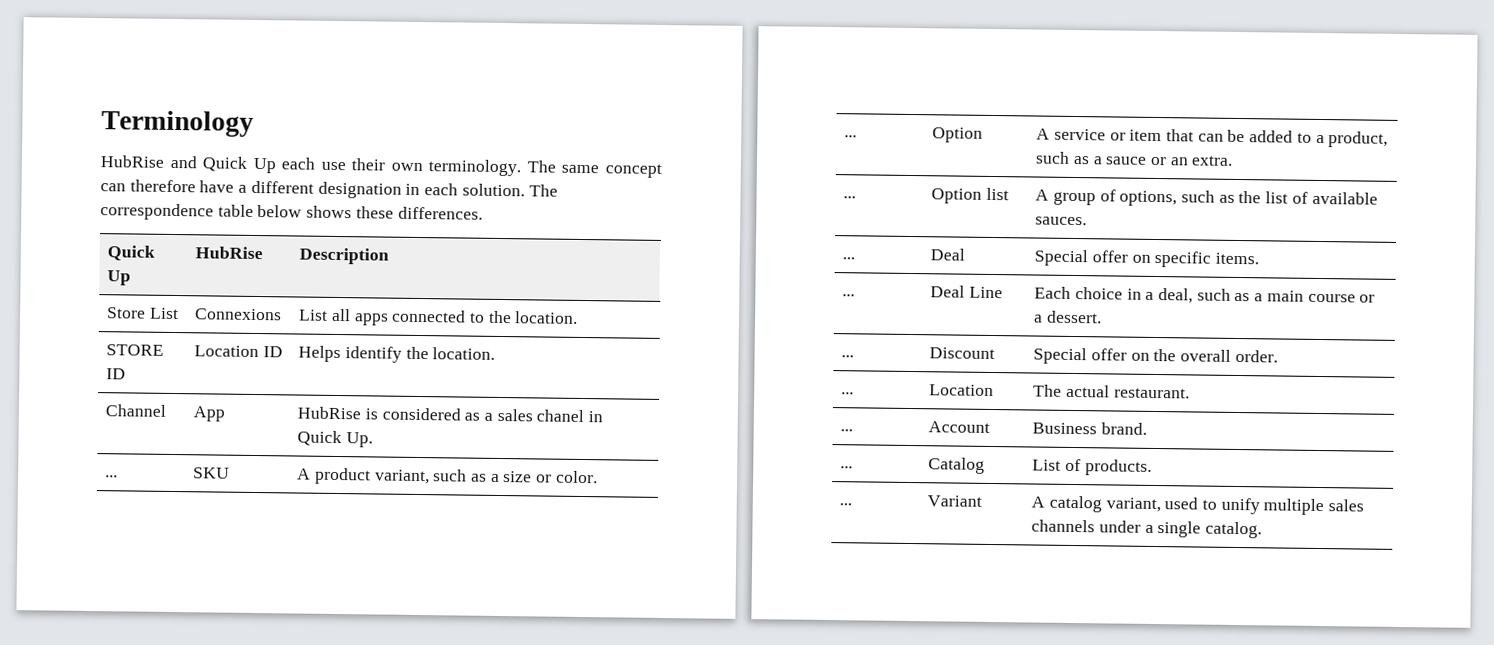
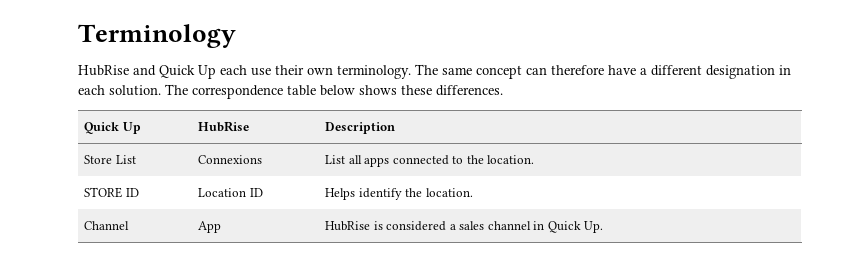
- Channel | App | HubRise is considered as a sales chanel in Quick Up.
+ Channel | App | HubRise is considered a sales channel in Quick Up.
- ... | SKU | A product variant, such as a size or color.
- ... | Option | A service or item that can be added to a product, such as a sauce or an extra.
- ... | Option list | A group of options, such as the list of available sauces.
- ... | Deal | Special offer on specific items.
- ... | Deal Line | Each choice in a deal, such as a main course or a dessert.
- ... | Discount | Special offer on the overall order.
- ... | Location | The actual restaurant.
- ... | Account | Business brand.
- ... | Catalog | List of products.
- ... | Variant | A catalog variant, used to unify multiple sales channels under a single catalog.

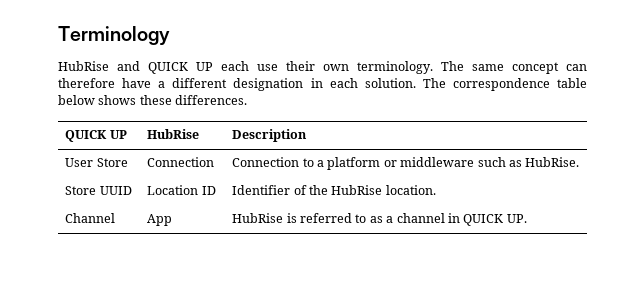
- HubRise and Quick Up each use their own terminology.
+ HubRise and QUICK UP each use their own terminology.
- Quick Up | HubRise | Description
+ QUICK UP | HubRise | Description
- Store List | Connexions | List all apps connected to the location.
- STORE ID | Location ID | Helps identify the location.
+ User Store | Connection | Connection to a platform or middleware such as HubRise.
+ Store UUID | Location ID | Identifier of the HubRise location.
- Channel | App | HubRise is considered a sales channel in Quick Up.
+ Channel | App | HubRise is referred to as a channel in QUICK UP.

